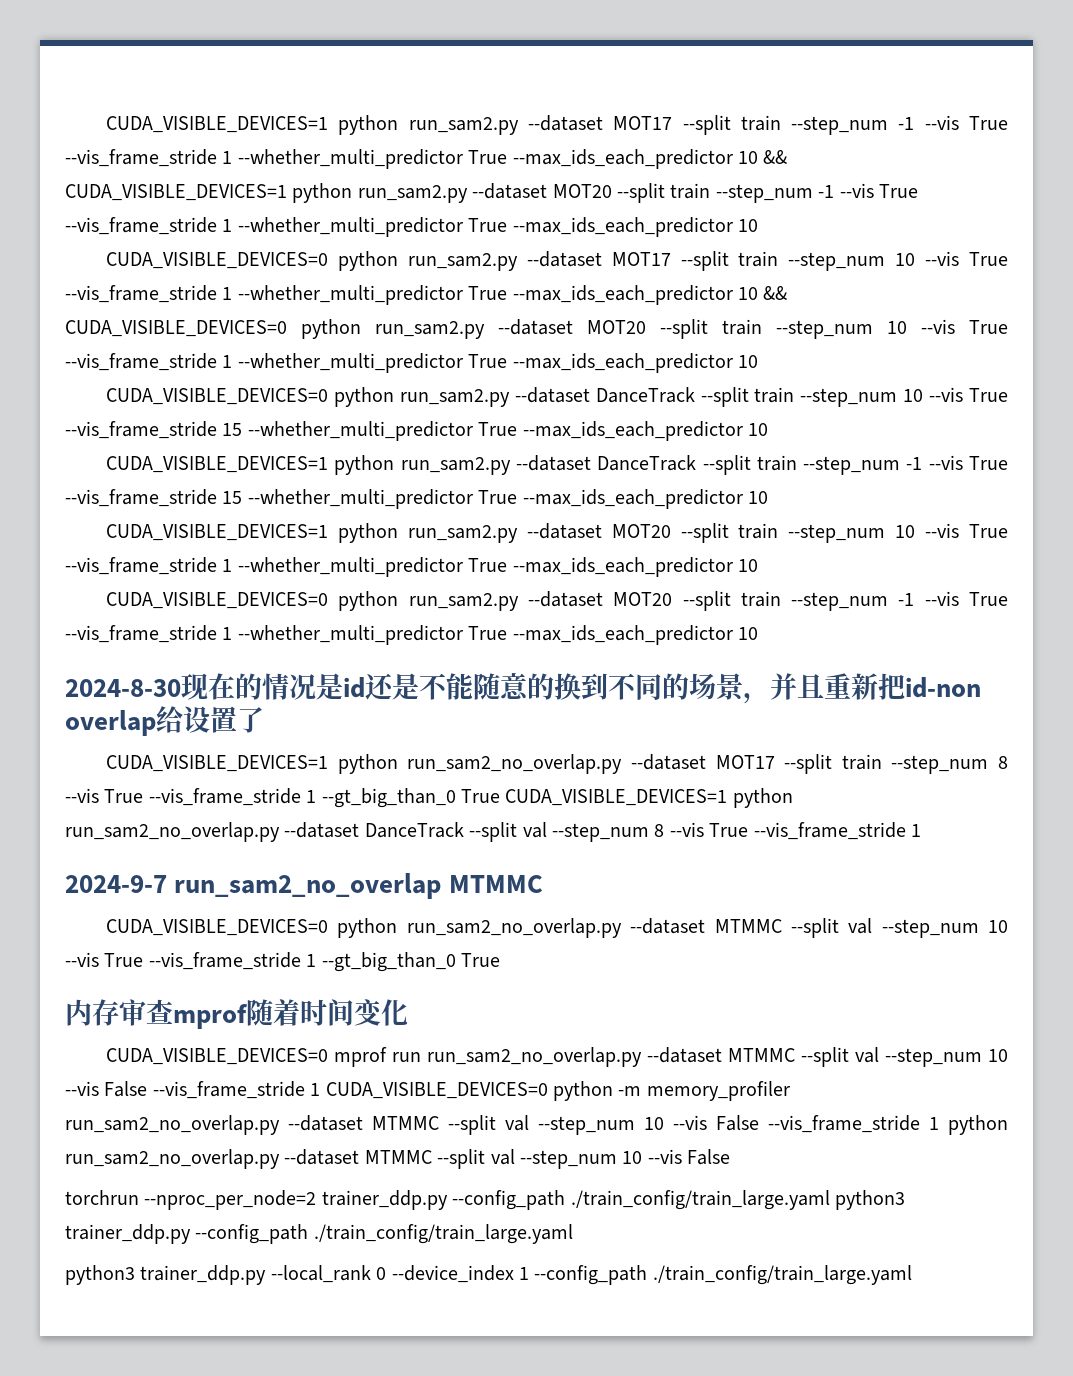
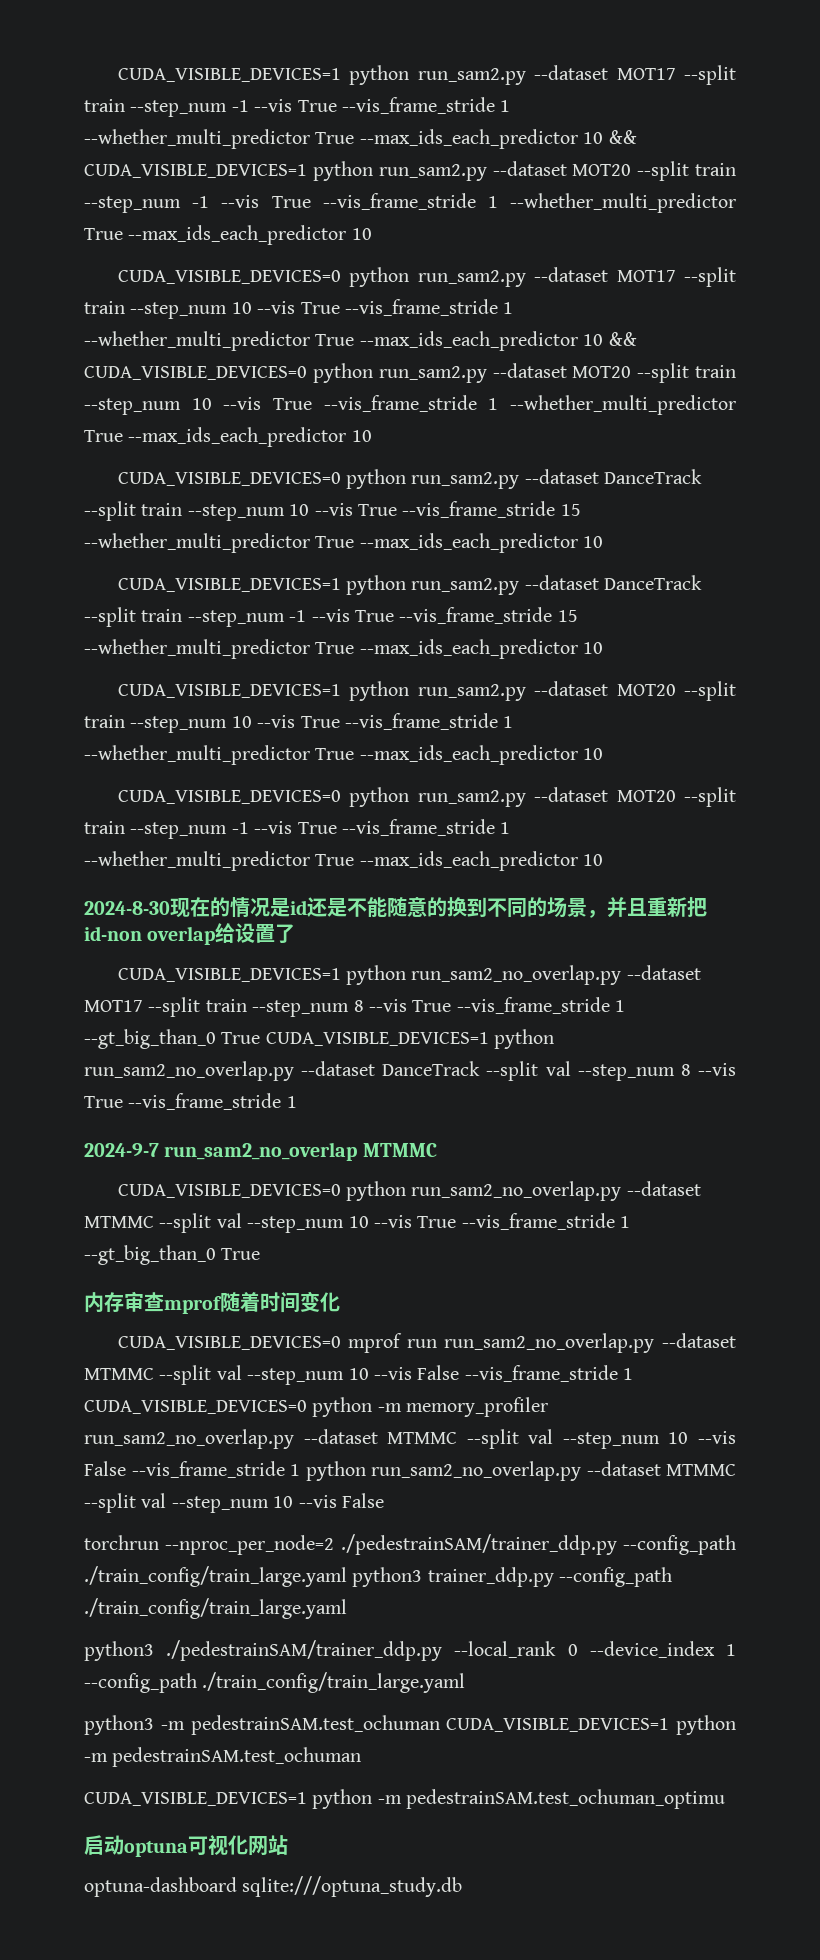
- torchrun --nproc_per_node=2 trainer_ddp.py --config_path ./train_config/train_large.yaml python3 trainer_ddp.py --config_path ./train_config/train_large.yaml
+ torchrun --nproc_per_node=2 ./pedestrainSAM/trainer_ddp.py --config_path ./train_config/train_large.yaml python3 trainer_ddp.py --config_path ./train_config/train_large.yaml
- python3 trainer_ddp.py --local_rank 0 --device_index 1 --config_path ./train_config/train_large.yaml
+ python3 ./pedestrainSAM/trainer_ddp.py --local_rank 0 --device_index 1 --config_path ./train_config/train_large.yaml
+ python3 -m pedestrainSAM.test_ochuman CUDA_VISIBLE_DEVICES=1 python -m pedestrainSAM.test_ochuman
+ CUDA_VISIBLE_DEVICES=1 python -m pedestrainSAM.test_ochuman_optimu
+ 启动optuna可视化网站
+ optuna-dashboard sqlite:///optuna_study.db

